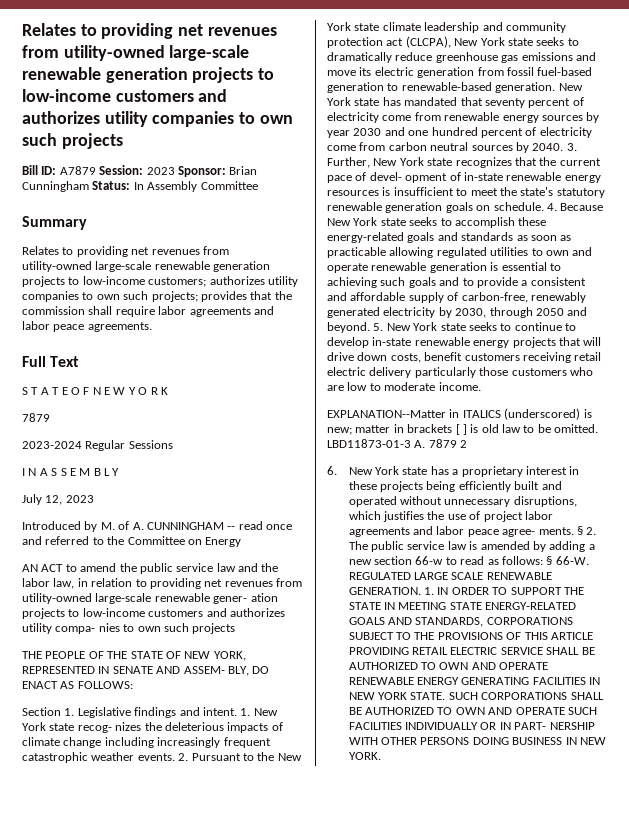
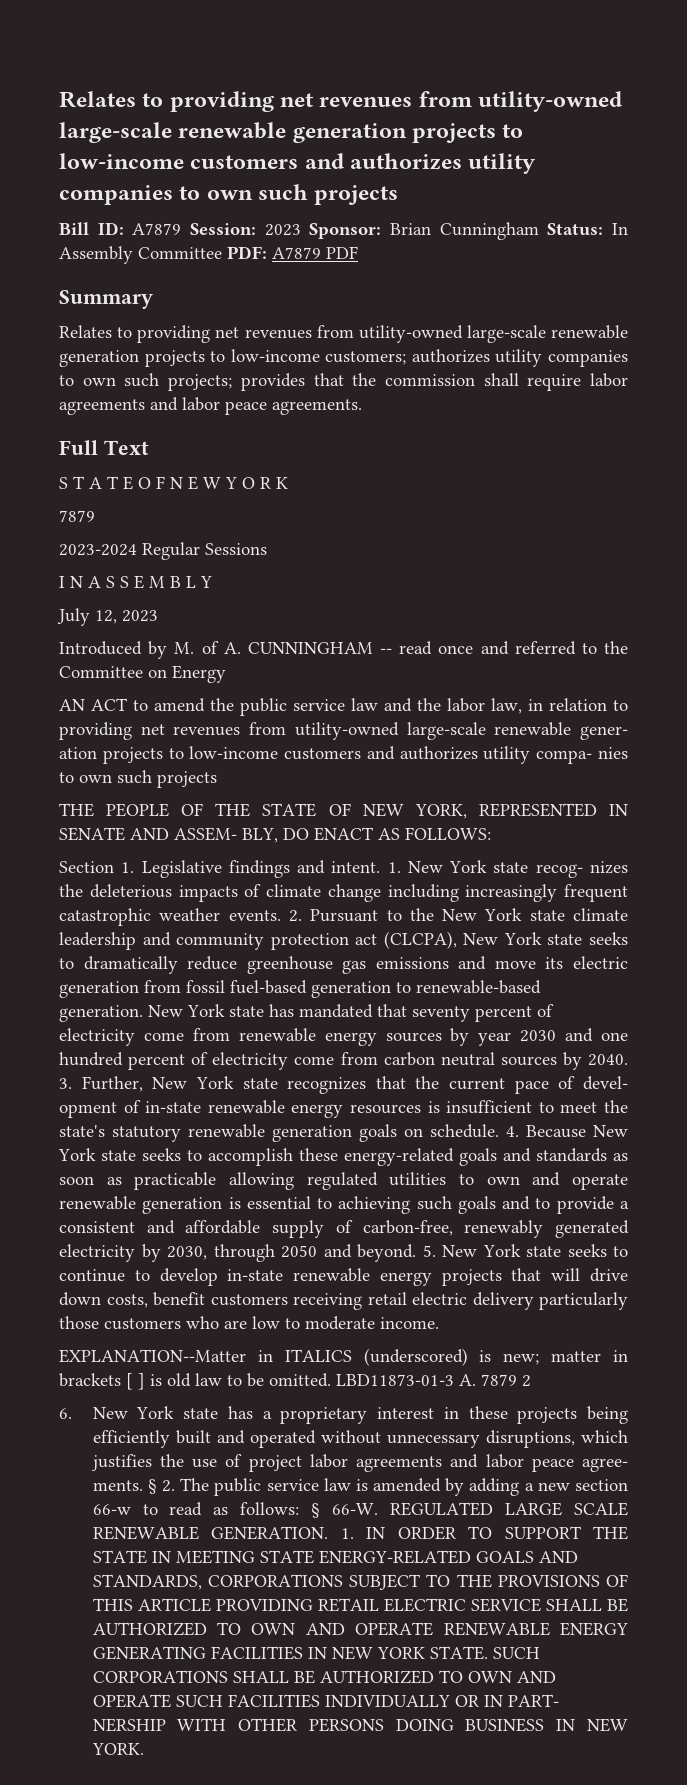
- Bill ID: A7879 Session: 2023 Sponsor: Brian Cunningham Status: In Assembly Committee
+ Bill ID: A7879 Session: 2023 Sponsor: Brian Cunningham Status: In Assembly Committee PDF: A7879 PDF

